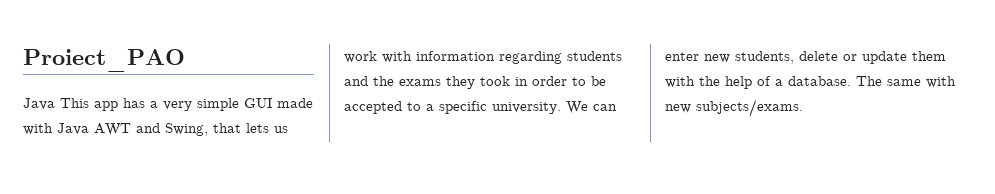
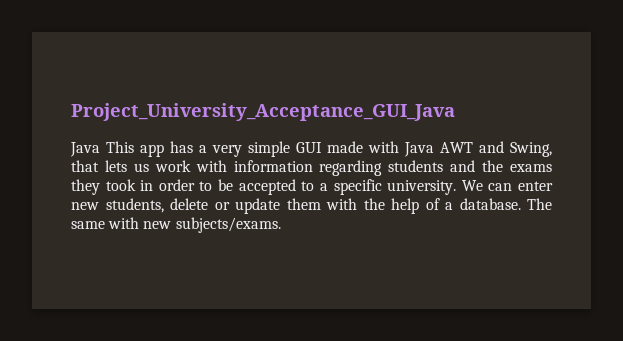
- Proiect_PAO
+ Project_University_Acceptance_GUI_Java

